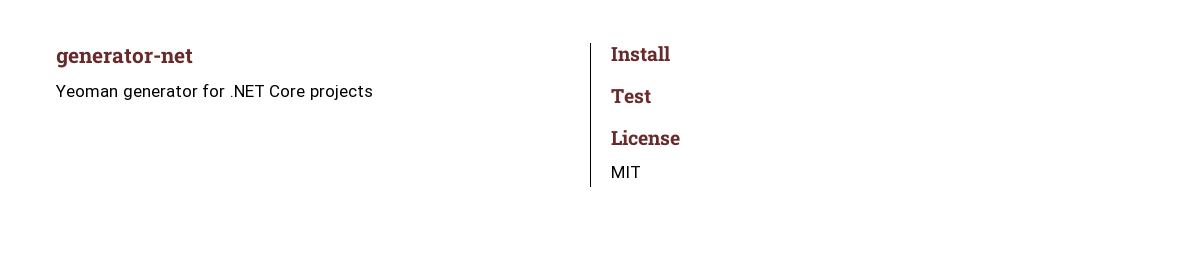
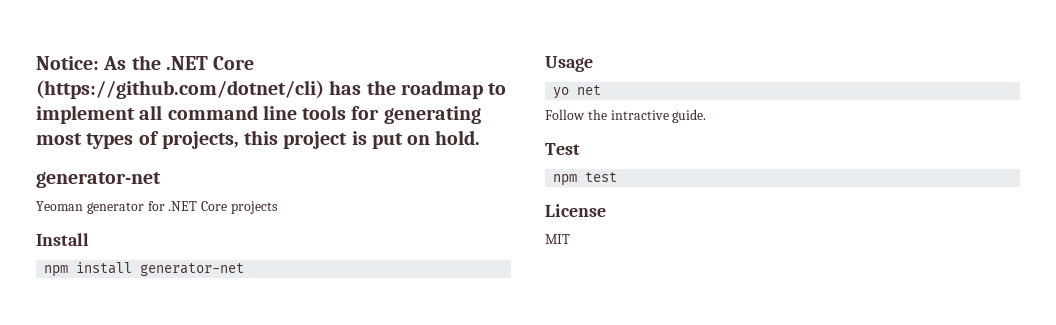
+ Notice: As the .NET Core (https://github.com/dotnet/cli) has the roadmap to implement all command line tools for generating most types of projects, this project is put on hold.
+ npm install generator-net
+ Usage
+ yo net
+ Follow the intractive guide.
+ npm test

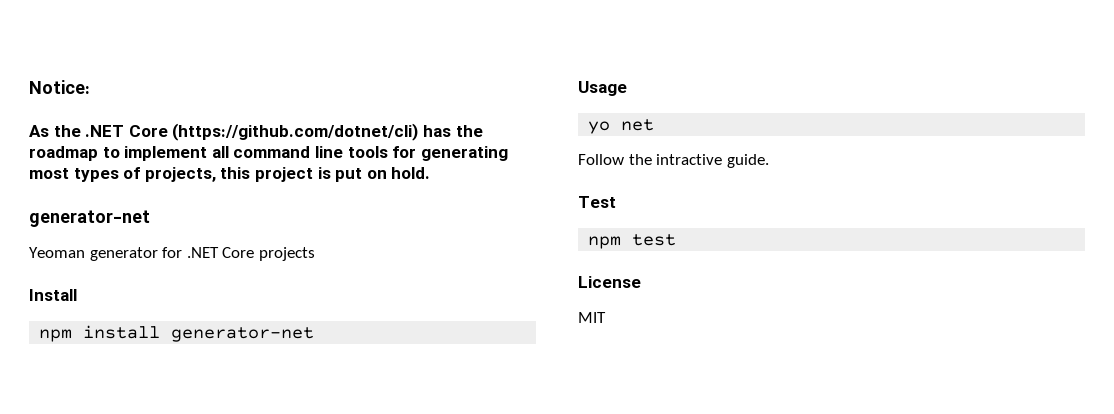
- Notice: As the .NET Core (https://github.com/dotnet/cli) has the roadmap to implement all command line tools for generating most types of projects, this project is put on hold.
+ Notice:
+ As the .NET Core (https://github.com/dotnet/cli) has the roadmap to implement all command line tools for generating most types of projects, this project is put on hold.

